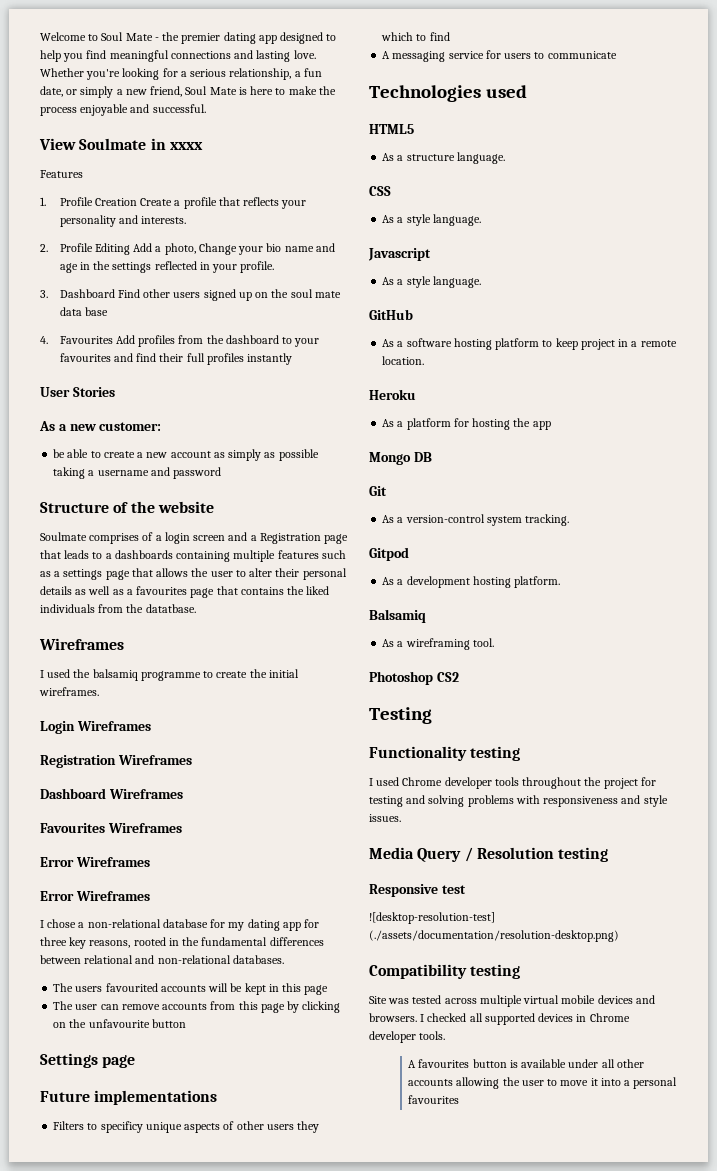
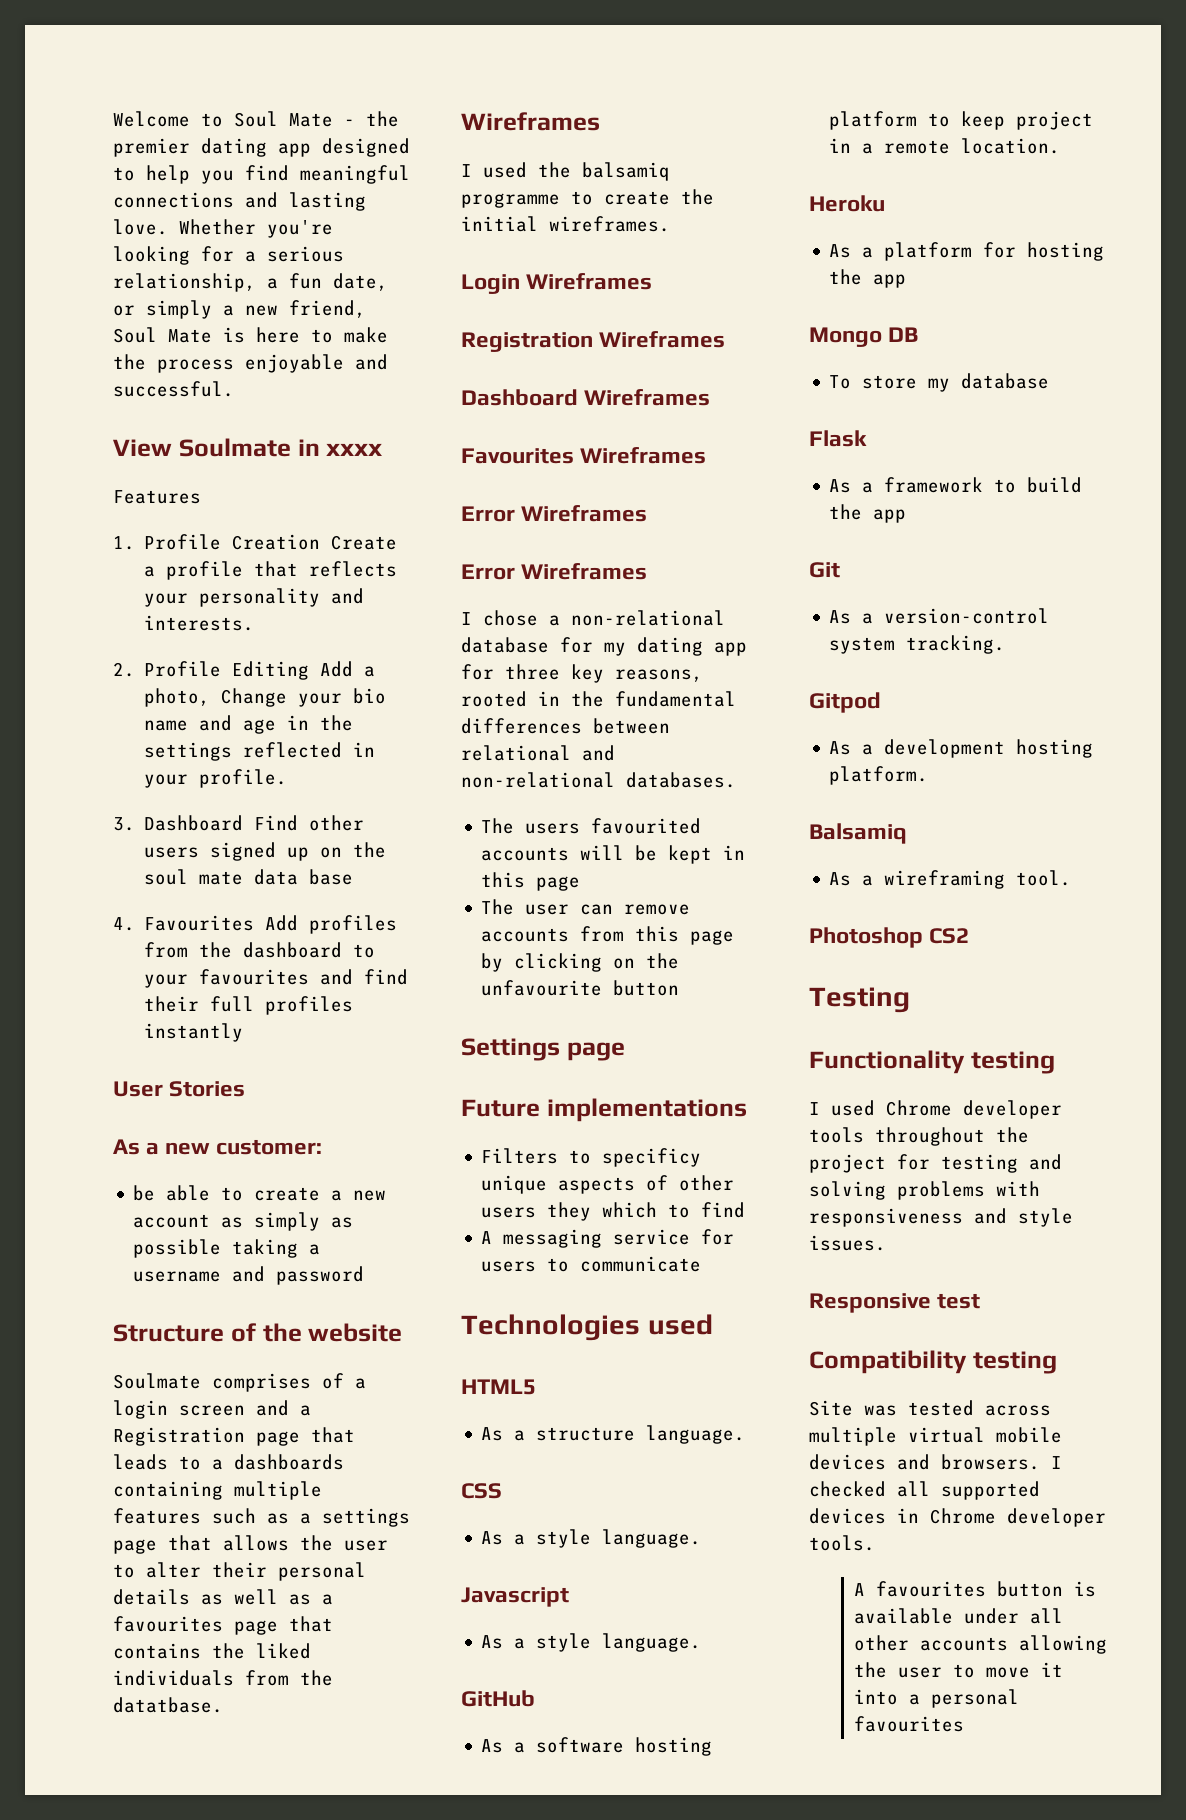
+ To store my database
+ Flask
+ As a framework to build the app
- Media Query / Resolution testing
- ![desktop-resolution-test] (./assets/documentation/resolution-desktop.png)

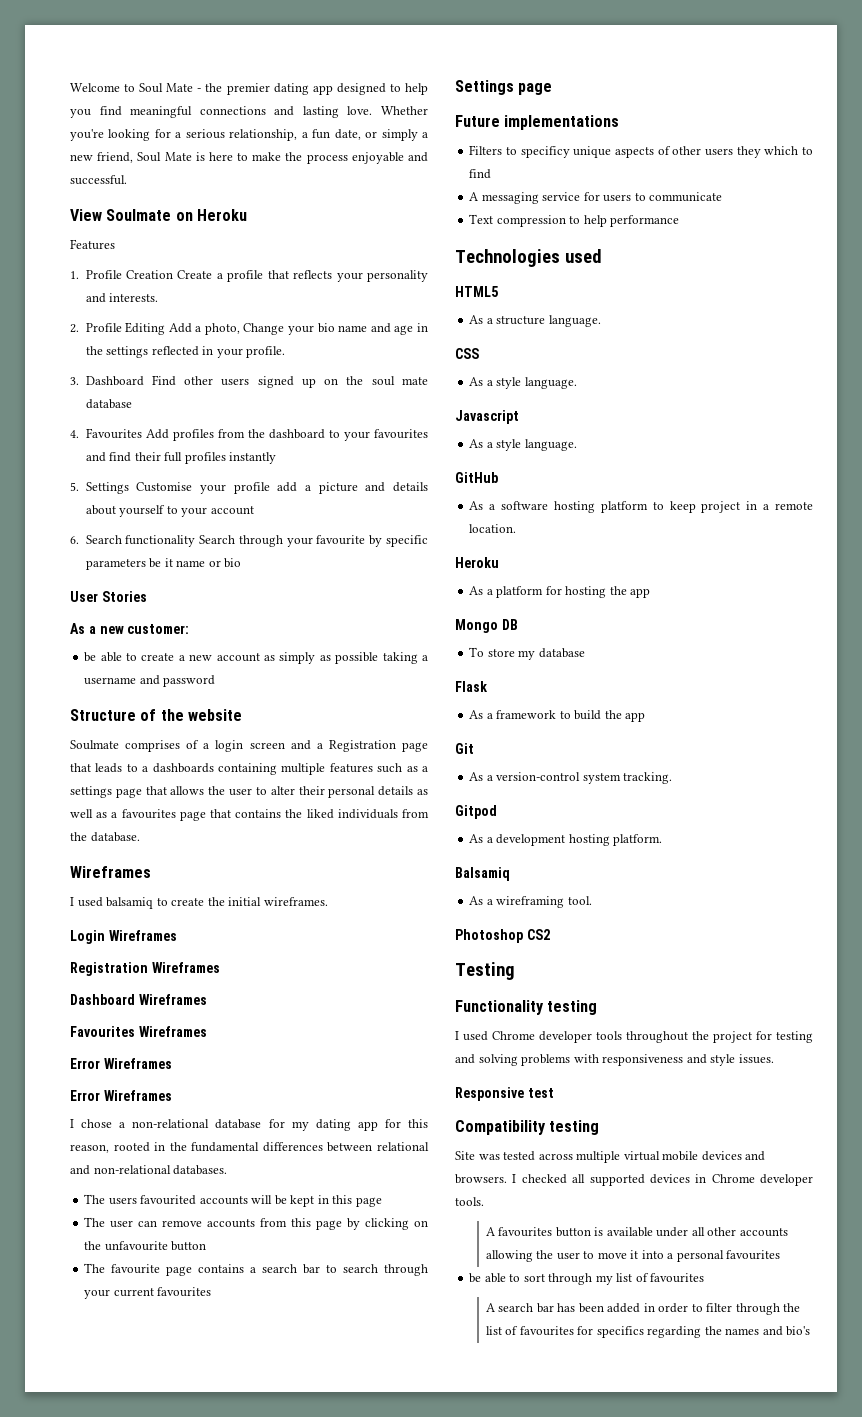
- View Soulmate in xxxx
+ View Soulmate on Heroku
- 3. Dashboard Find other users signed up on the soul mate data base
+ 3. Dashboard Find other users signed up on the soul mate database
+ 5. Settings Customise your profile add a picture and details about yourself to your account
+ 6. Search functionality Search through your favourite by specific parameters be it name or bio
- Soulmate comprises of a login screen and a Registration page that leads to a dashboards containing multiple features such as a settings page that allows the user to alter their personal details as well as a favourites page that contains the liked individuals from the datatbase.
+ Soulmate comprises of a login screen and a Registration page that leads to a dashboards containing multiple features such as a settings page that allows the user to alter their personal details as well as a favourites page that contains the liked individuals from the database.
- I used the balsamiq programme to create the initial wireframes.
+ I used balsamiq to create the initial wireframes.
- I chose a non-relational database for my dating app for three key reasons, rooted in the fundamental differences between relational and non-relational databases.
+ I chose a non-relational database for my dating app for this reason, rooted in the fundamental differences between relational and non-relational databases.
+ The favourite page contains a search bar to search through your current favourites
+ Text compression to help performance
+ be able to sort through my list of favourites
+ A search bar has been added in order to filter through the list of favourites for specifics regarding the names and bio's

